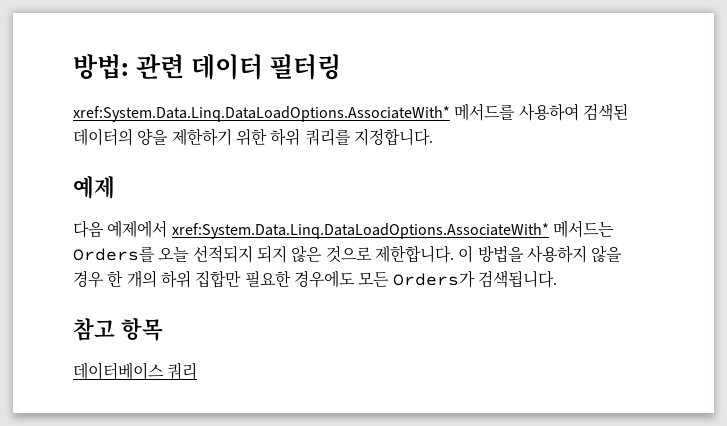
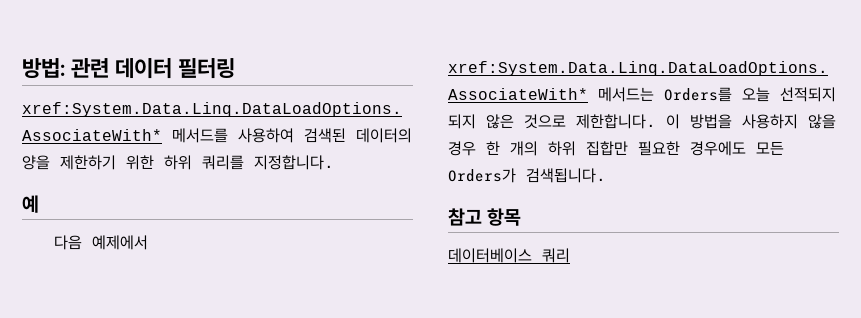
- 예제
+ 예

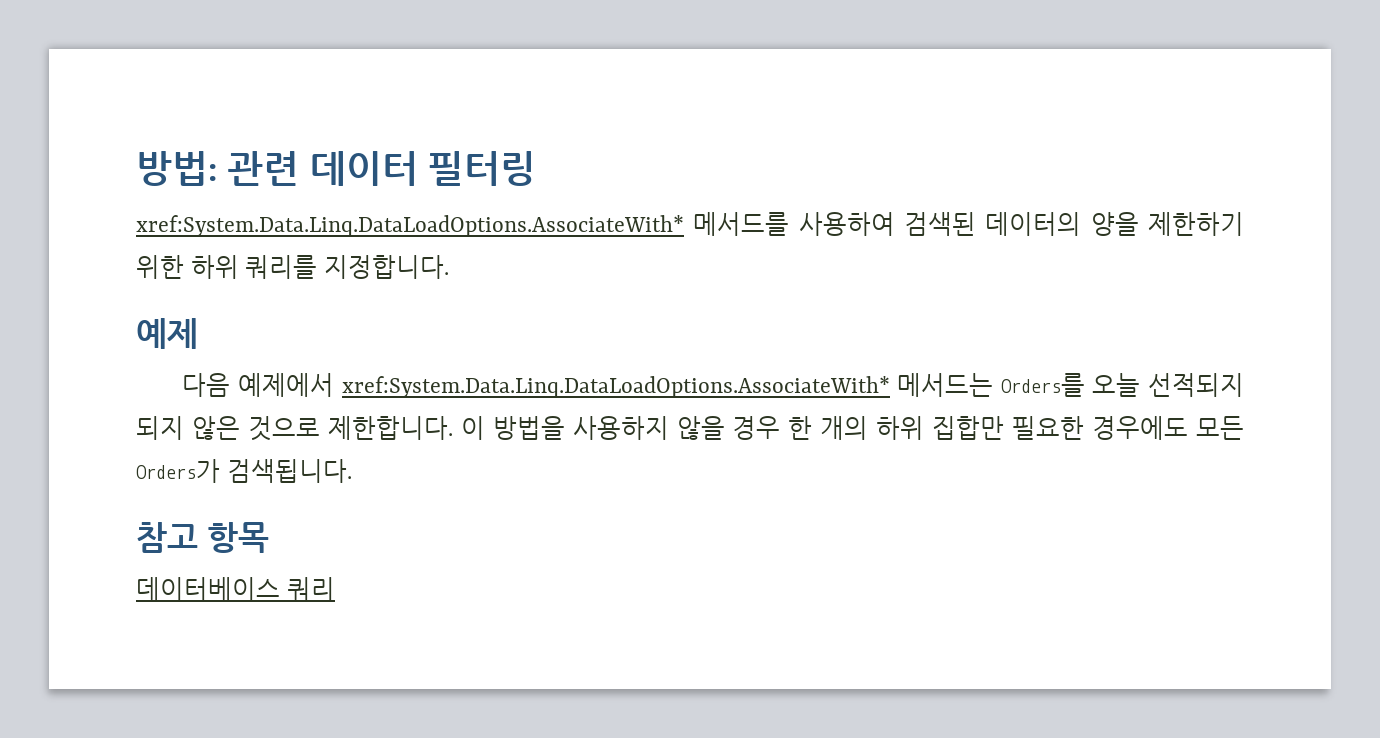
- 예
+ 예제

